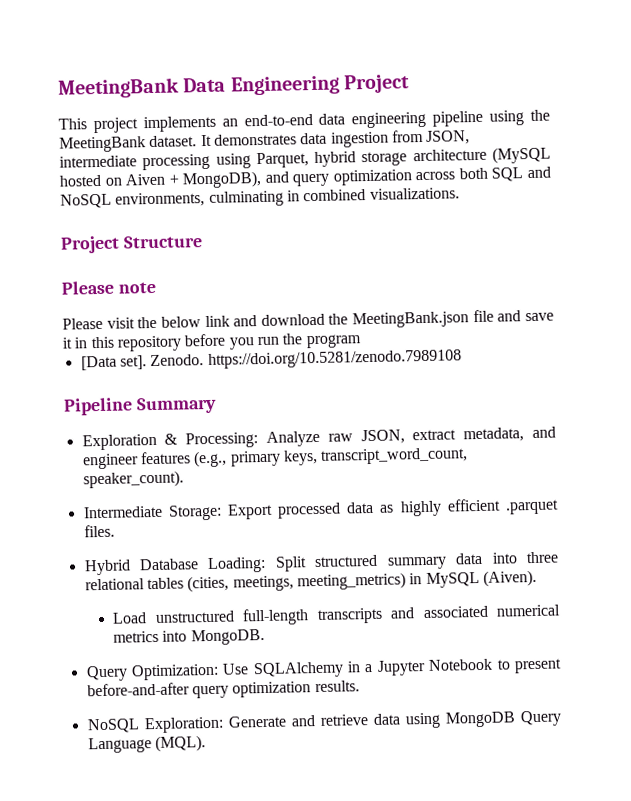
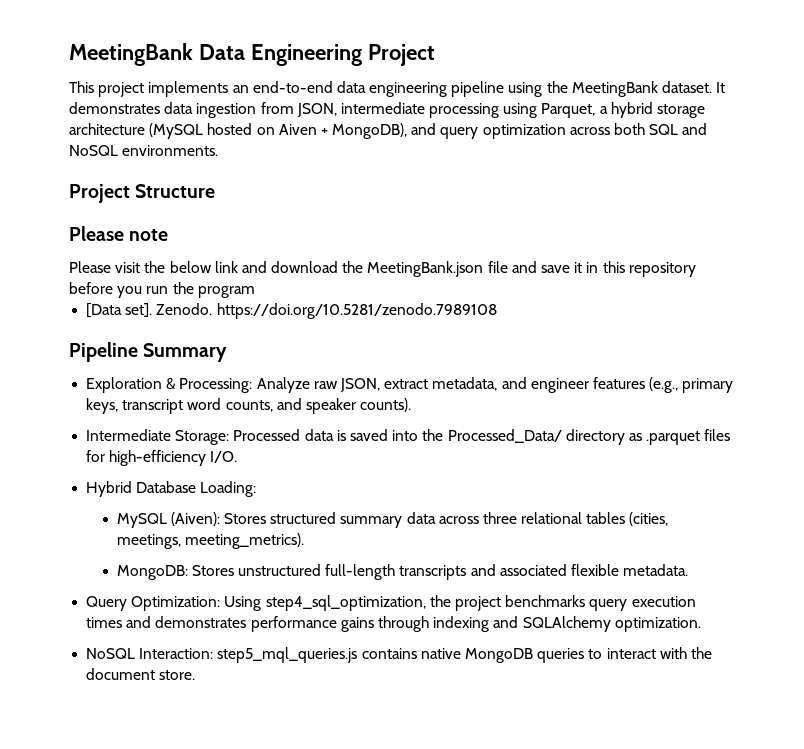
- It demonstrates data ingestion from JSON, intermediate processing using Parquet, hybrid storage architecture (MySQL hosted on Aiven + MongoDB), and query optimization across both SQL and NoSQL environments, culminating in combined visualizations.
+ It demonstrates data ingestion from JSON, intermediate processing using Parquet, a hybrid storage architecture (MySQL hosted on Aiven + MongoDB), and query optimization across both SQL and NoSQL environments.
- Exploration & Processing: Analyze raw JSON, extract metadata, and engineer features (e.g., primary keys, transcript_word_count, speaker_count).
- Intermediate Storage: Export processed data as highly efficient .parquet files.
+ Exploration & Processing: Analyze raw JSON, extract metadata, and engineer features (e.g., primary keys, transcript word counts, and speaker counts).
+ Intermediate Storage: Processed data is saved into the Processed_Data/ directory as .parquet files for high-efficiency I/O.
- Hybrid Database Loading: Split structured summary data into three relational tables (cities, meetings, meeting_metrics) in MySQL (Aiven).
- Load unstructured full-length transcripts and associated numerical metrics into MongoDB.
- Query Optimization: Use SQLAlchemy in a Jupyter Notebook to present before-and-after query optimization results.
- NoSQL Exploration: Generate and retrieve data using MongoDB Query Language (MQL).
+ Hybrid Database Loading:
+ MySQL (Aiven): Stores structured summary data across three relational tables (cities, meetings, meeting_metrics).
+ MongoDB: Stores unstructured full-length transcripts and associated flexible metadata.
+ Query Optimization: Using step4_sql_optimization, the project benchmarks query execution times and demonstrates performance gains through indexing and SQLAlchemy optimization.
+ NoSQL Interaction: step5_mql_queries.js contains native MongoDB queries to interact with the document store.

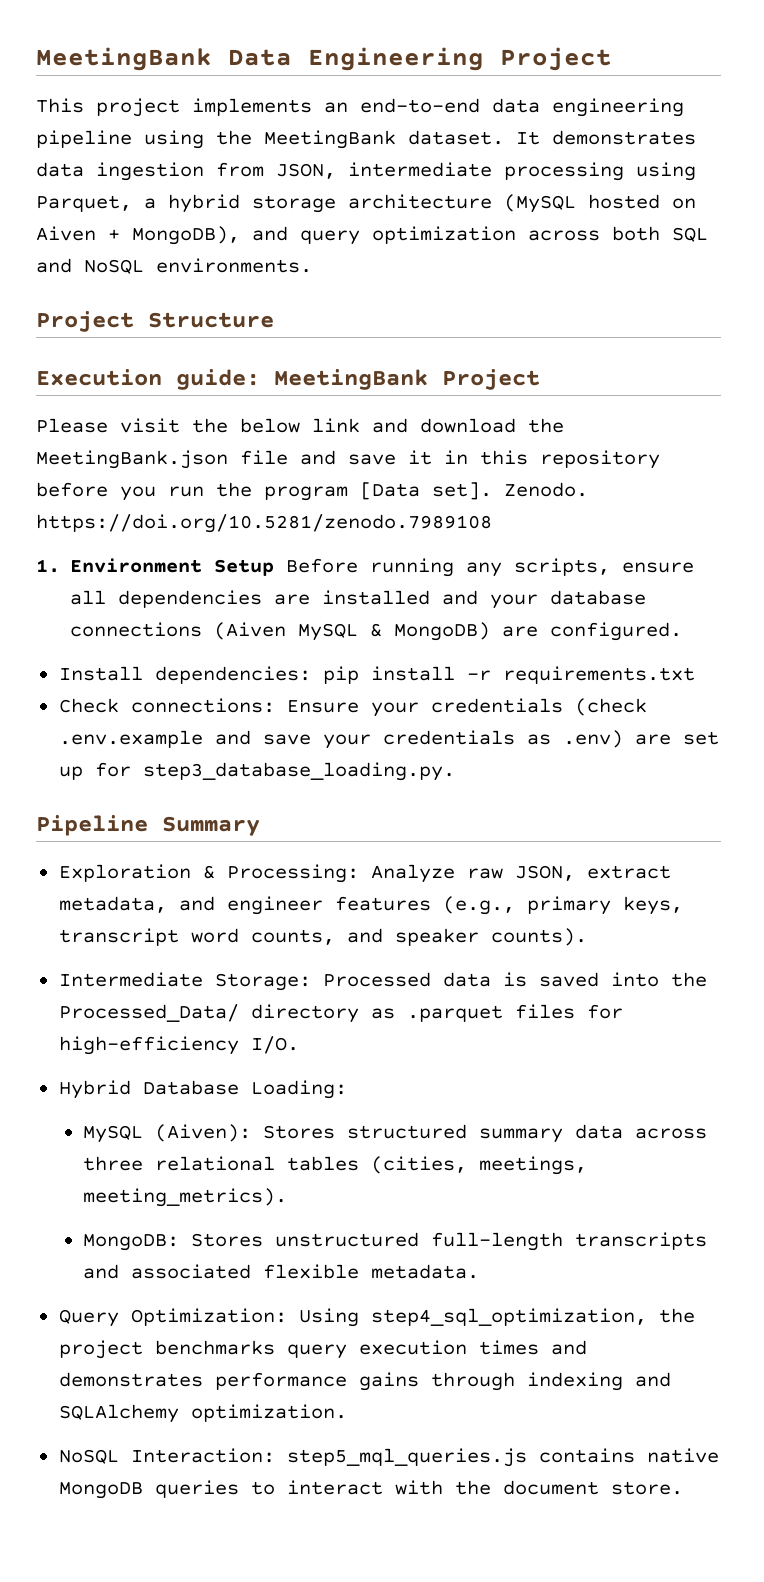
- Please note
+ Execution guide: MeetingBank Project
- Please visit the below link and download the MeetingBank.json file and save it in this repository before you run the program
- [Data set].
+ Please visit the below link and download the MeetingBank.json file and save it in this repository before you run the program [Data set].
+ 1. Environment Setup Before running any scripts, ensure all dependencies are installed and your database connections (Aiven MySQL & MongoDB) are configured.
+ Install dependencies: pip install -r requirements.txt
+ Check connections: Ensure your credentials (check .env.example and save your credentials as .env) are set up for step3_database_loading.py.

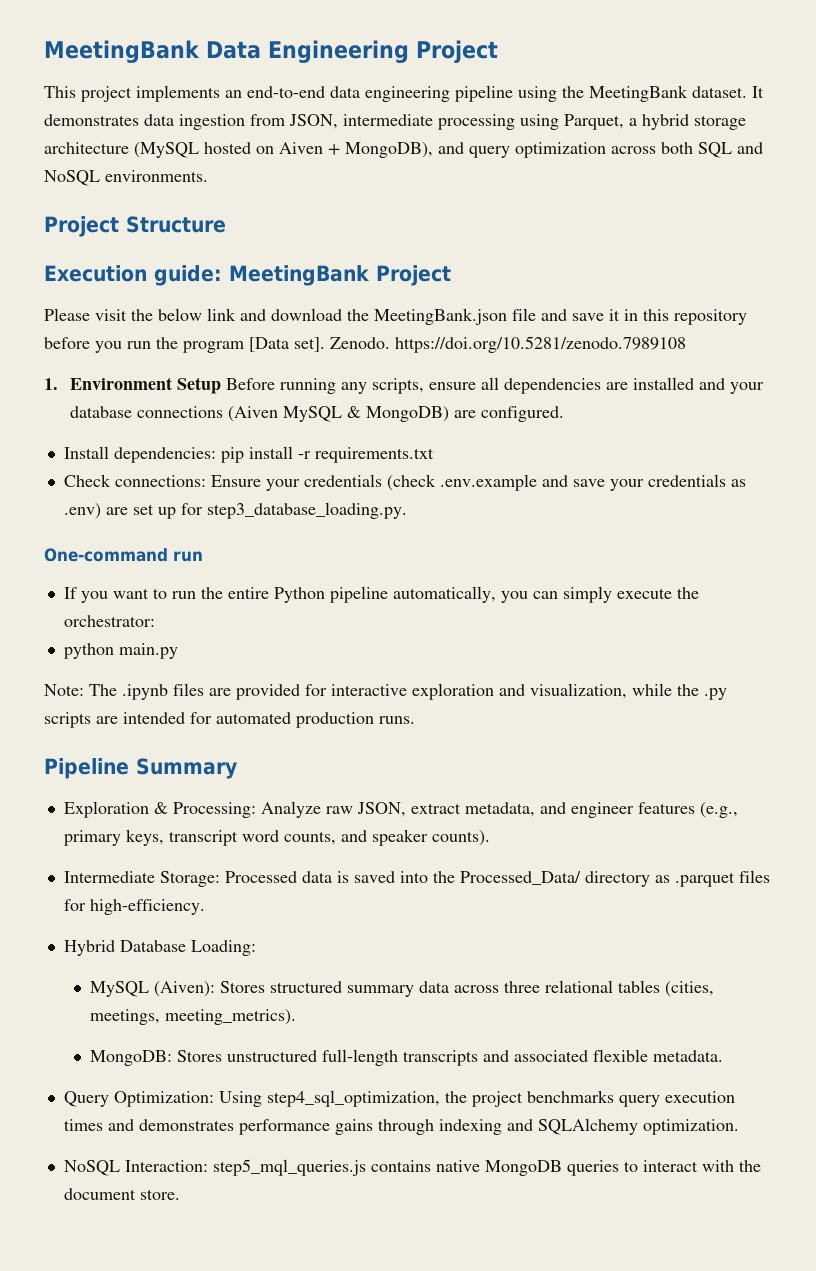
+ One-command run
+ If you want to run the entire Python pipeline automatically, you can simply execute the orchestrator:
+ python main.py
+ Note: The .ipynb files are provided for interactive exploration and visualization, while the .py scripts are intended for automated production runs.
- Intermediate Storage: Processed data is saved into the Processed_Data/ directory as .parquet files for high-efficiency I/O.
+ Intermediate Storage: Processed data is saved into the Processed_Data/ directory as .parquet files for high-efficiency.

